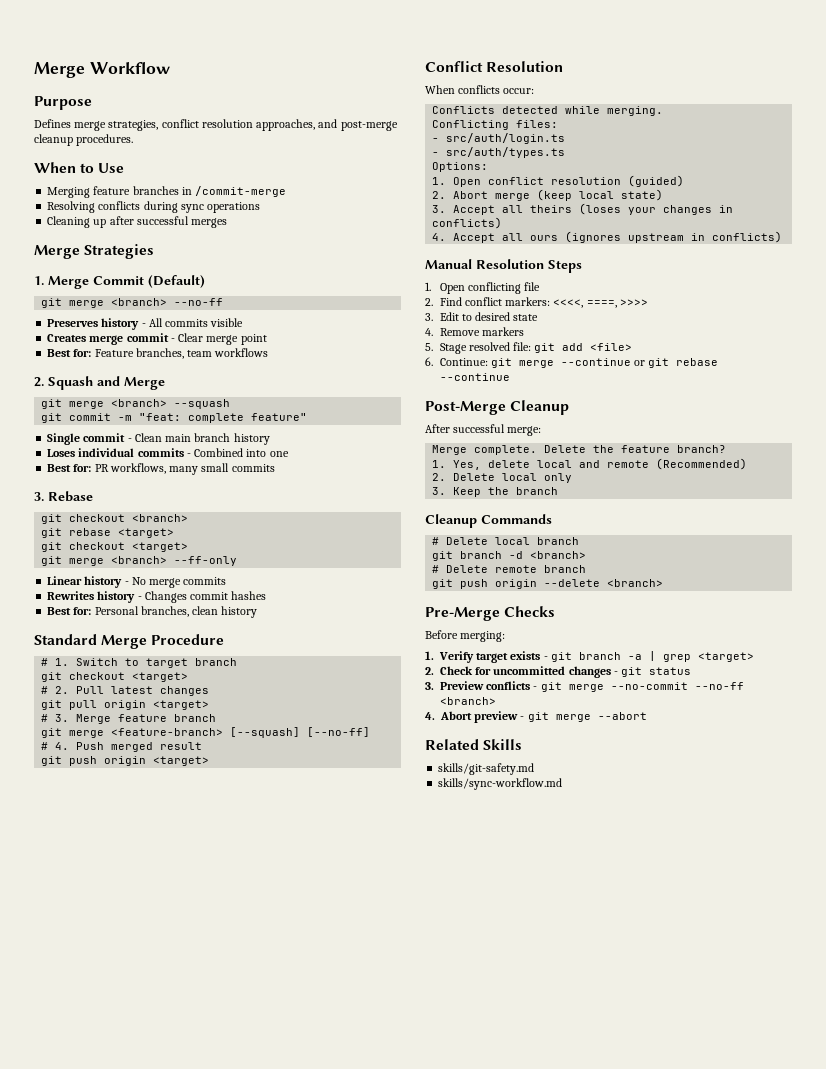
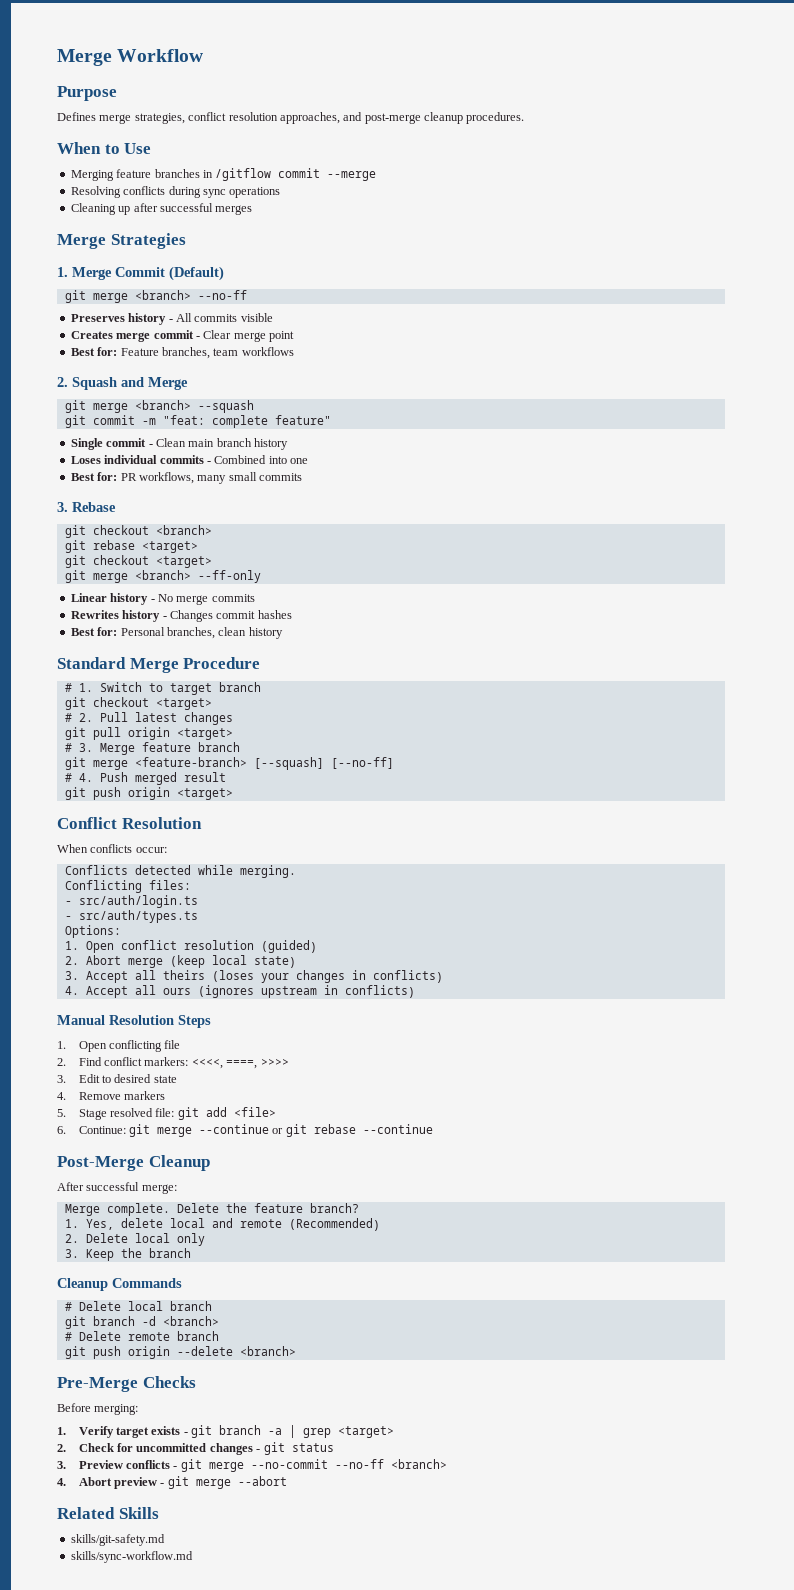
- Merging feature branches in /commit-merge
+ Merging feature branches in /gitflow commit --merge

